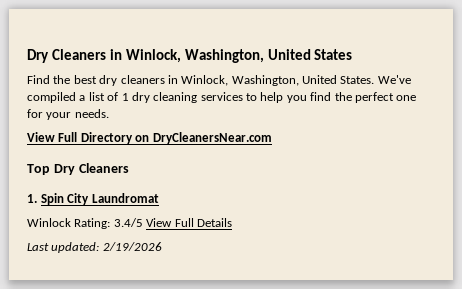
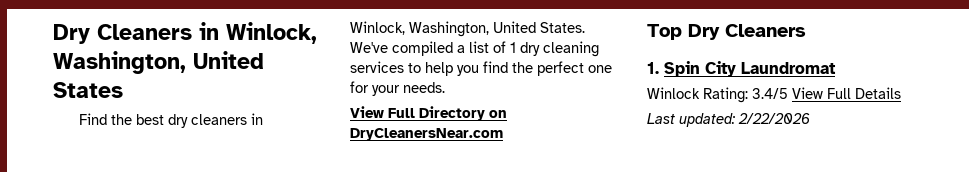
- Last updated: 2/19/2026
+ Last updated: 2/22/2026

